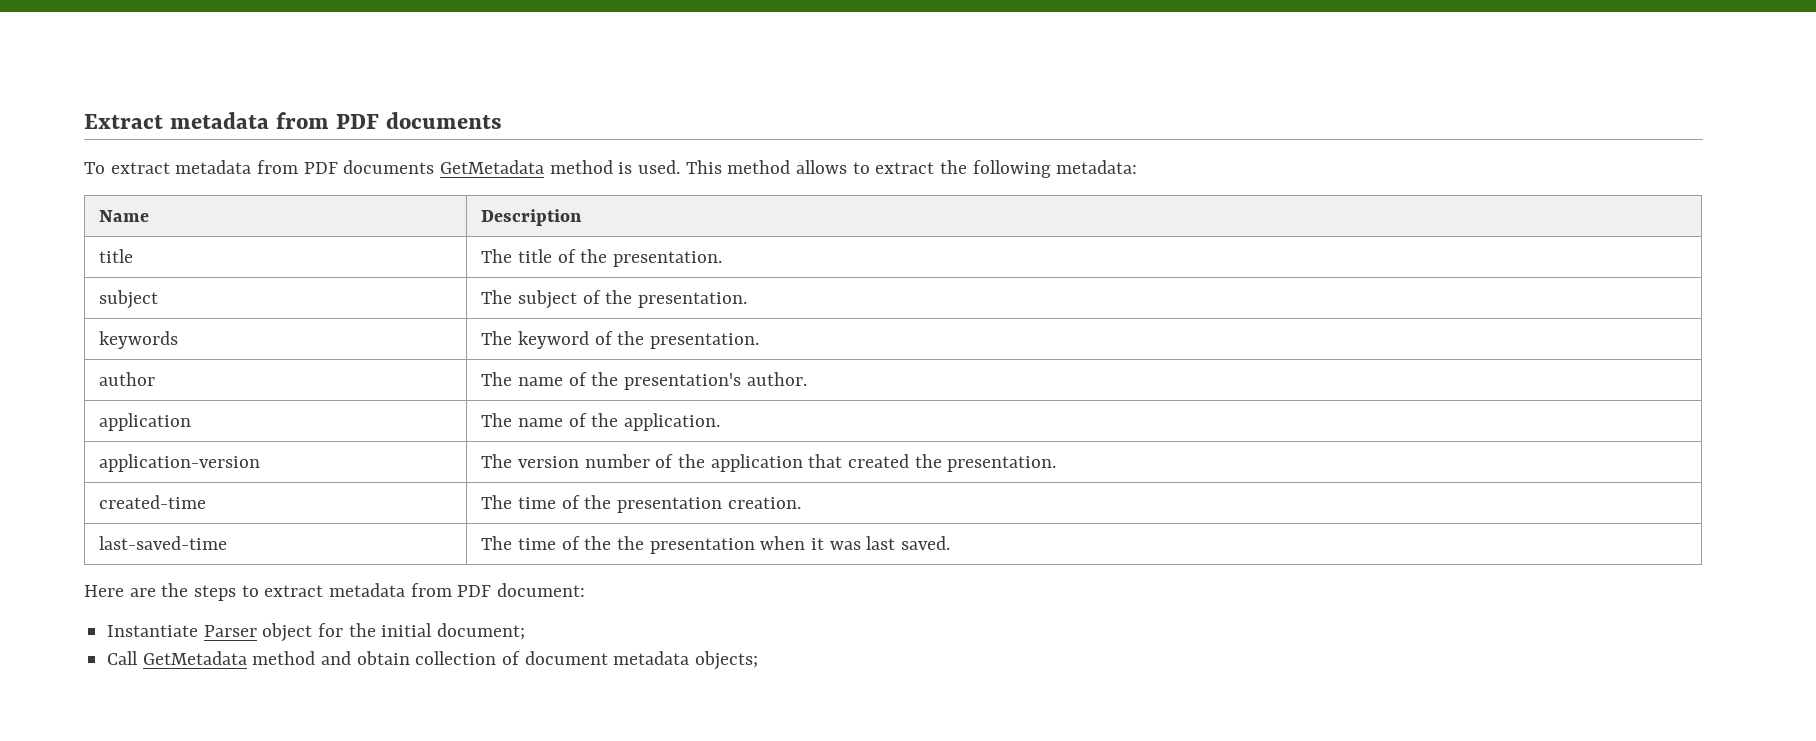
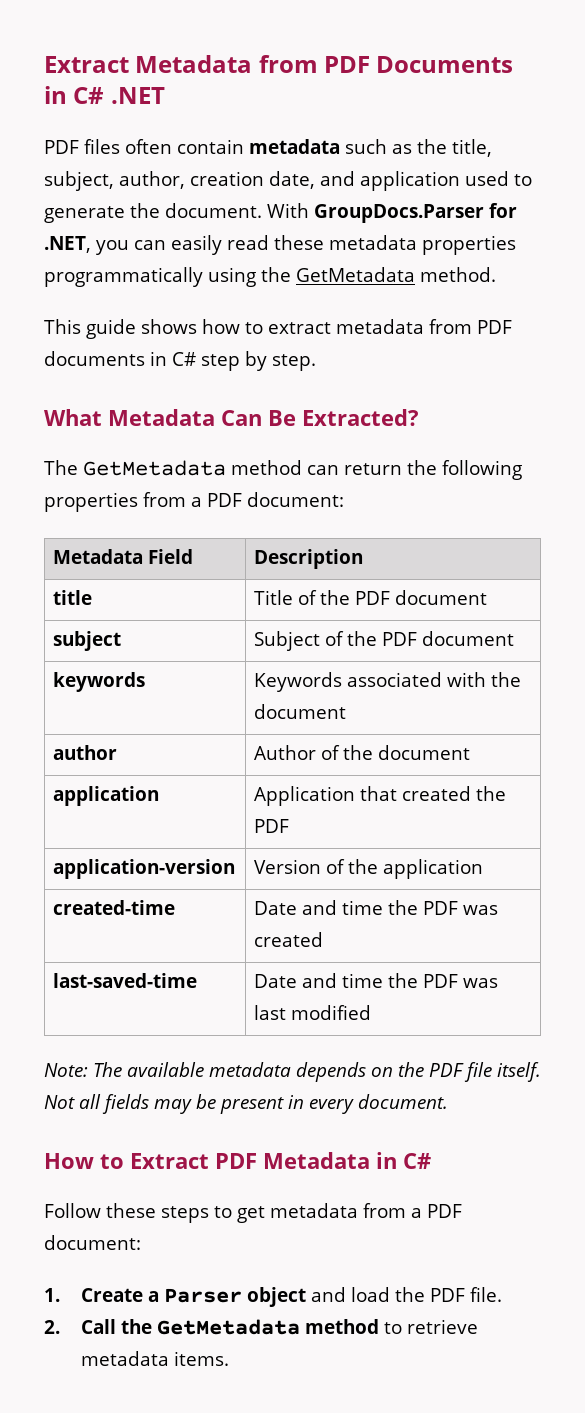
- Extract metadata from PDF documents
- To extract metadata from PDF documents GetMetadata method is used. This method allows to extract the following metadata:
- Name | Description
- title | The title of the presentation.
- subject | The subject of the presentation.
- keywords | The keyword of the presentation.
- author | The name of the presentation's author.
- application | The name of the application.
- application-version | The version number of the application that created the presentation.
- created-time | The time of the presentation creation.
- last-saved-time | The time of the the presentation when it was last saved.
- Here are the steps to extract metadata from PDF document:
- Instantiate Parser object for the initial document;
- Call GetMetadata method and obtain collection of document metadata objects;
+ Extract Metadata from PDF Documents in C# .NET
+ PDF files often contain metadata such as the title, subject, author, creation date, and application used to generate the document. With GroupDocs.Parser for .NET, you can easily read these metadata properties programmatically using the GetMetadata method.
+ This guide shows how to extract metadata from PDF documents in C# step by step.
+ What Metadata Can Be Extracted?
+ The GetMetadata method can return the following properties from a PDF document:
+ Metadata Field | Description
+ title | Title of the PDF document
+ subject | Subject of the PDF document
+ keywords | Keywords associated with the document
+ author | Author of the document
+ application | Application that created the PDF
+ application-version | Version of the application
+ created-time | Date and time the PDF was created
+ last-saved-time | Date and time the PDF was last modified
+ Note: The available metadata depends on the PDF file itself. Not all fields may be present in every document.
+ How to Extract PDF Metadata in C#
+ Follow these steps to get metadata from a PDF document:
+ 1. Create a Parser object and load the PDF file.
+ 2. Call the GetMetadata method to retrieve metadata items.

